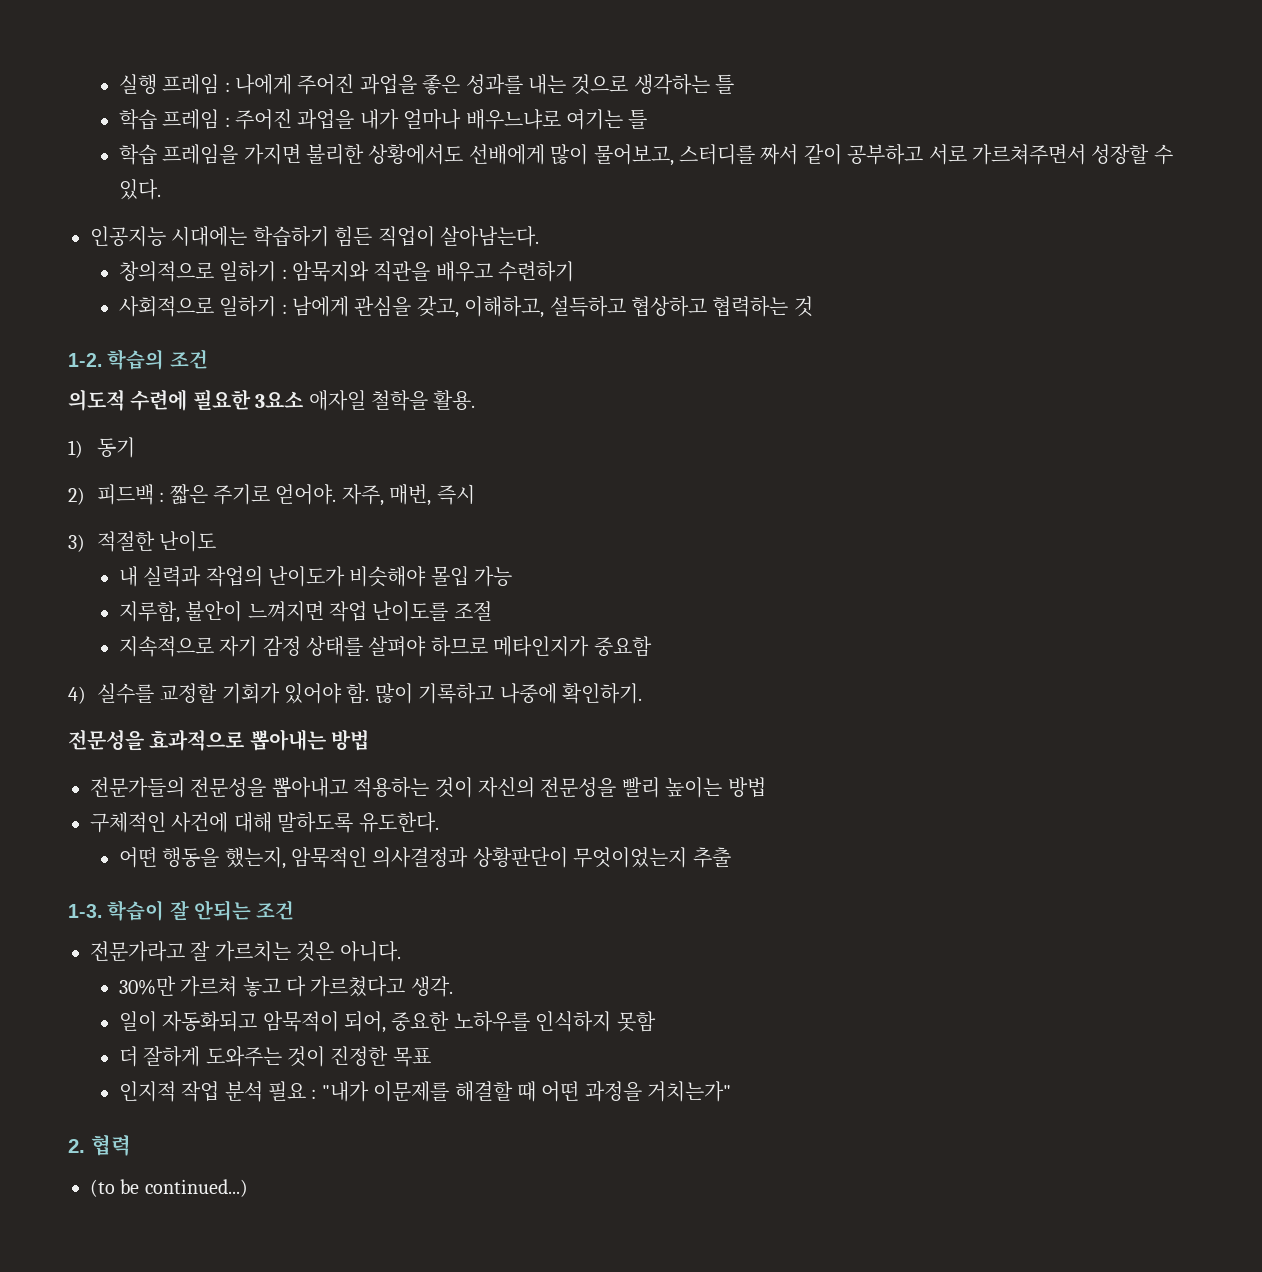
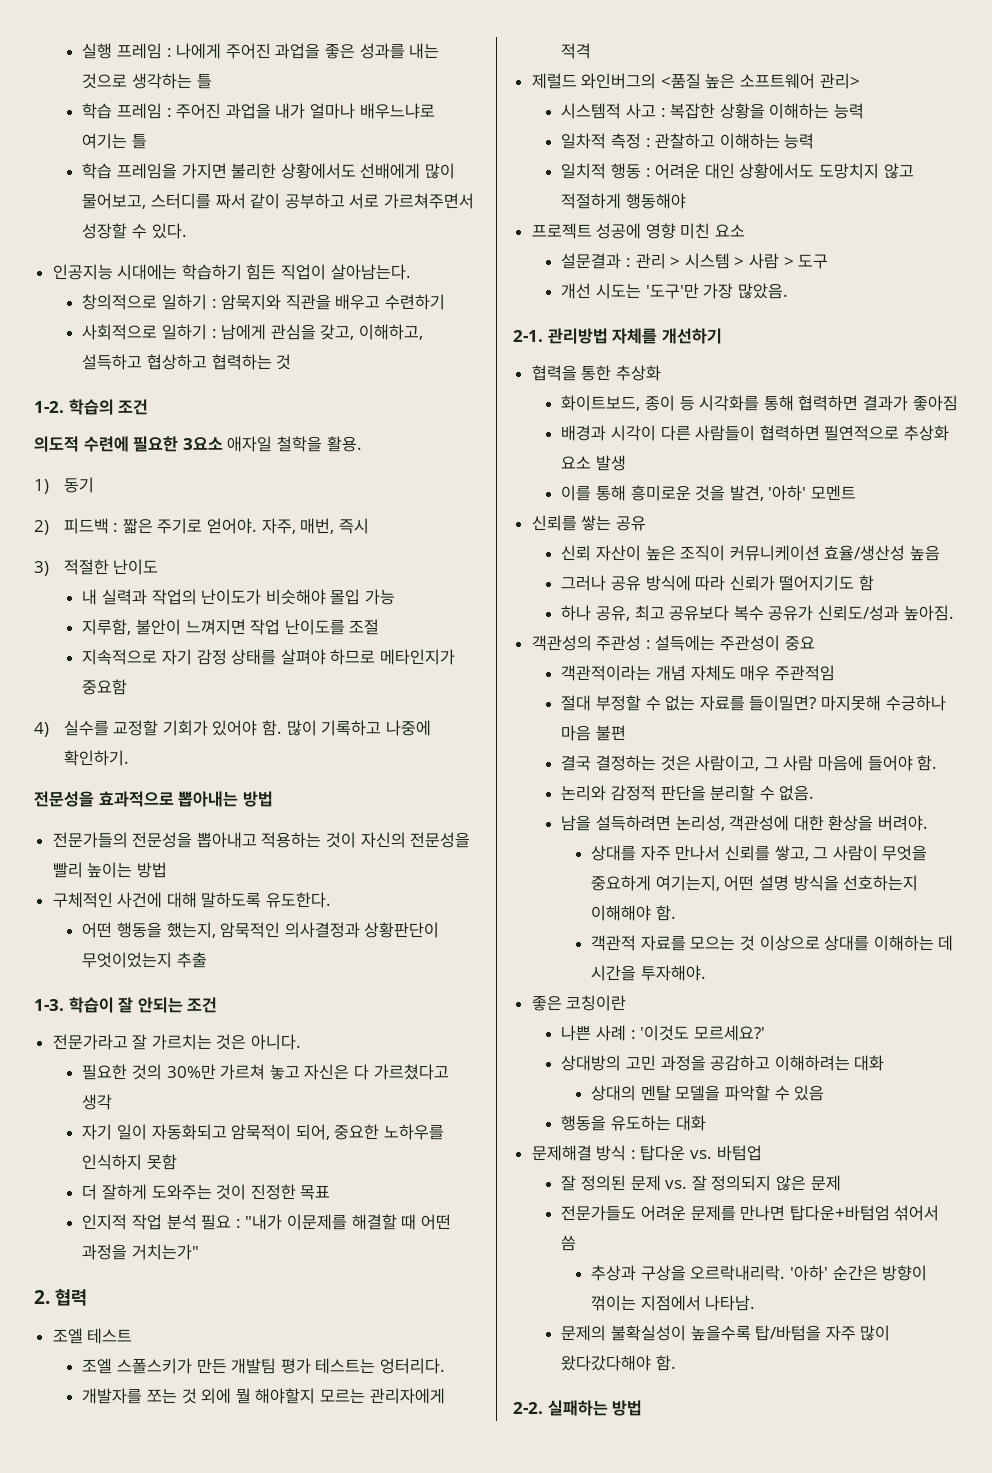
- 30%만 가르쳐 놓고 다 가르쳤다고 생각.
- 일이 자동화되고 암묵적이 되어, 중요한 노하우를 인식하지 못함
+ 필요한 것의 30%만 가르쳐 놓고 자신은 다 가르쳤다고 생각
+ 자기 일이 자동화되고 암묵적이 되어, 중요한 노하우를 인식하지 못함
- (to be continued...)
+ 조엘 테스트
+ 조엘 스폴스키가 만든 개발팀 평가 테스트는 엉터리다.
+ 개발자를 쪼는 것 외에 뭘 해야할지 모르는 관리자에게 적격
+ 제럴드 와인버그의 <품질 높은 소프트웨어 관리>
+ 시스템적 사고 : 복잡한 상황을 이해하는 능력
+ 일차적 측정 : 관찰하고 이해하는 능력
+ 일치적 행동 : 어려운 대인 상황에서도 도망치지 않고 적절하게 행동해야
+ 프로젝트 성공에 영향 미친 요소
+ 설문결과 : 관리 > 시스템 > 사람 > 도구
+ 개선 시도는 '도구'만 가장 많았음.
+ 2-1. 관리방법 자체를 개선하기
+ 협력을 통한 추상화
+ 화이트보드, 종이 등 시각화를 통해 협력하면 결과가 좋아짐
+ 배경과 시각이 다른 사람들이 협력하면 필연적으로 추상화 요소 발생
+ 이를 통해 흥미로운 것을 발견, '아하' 모멘트
+ 신뢰를 쌓는 공유
+ 신뢰 자산이 높은 조직이 커뮤니케이션 효율/생산성 높음
+ 그러나 공유 방식에 따라 신뢰가 떨어지기도 함
+ 하나 공유, 최고 공유보다 복수 공유가 신뢰도/성과 높아짐.
+ 객관성의 주관성 : 설득에는 주관성이 중요
+ 객관적이라는 개념 자체도 매우 주관적임
+ 절대 부정할 수 없는 자료를 들이밀면? 마지못해 수긍하나 마음 불편
+ 결국 결정하는 것은 사람이고, 그 사람 마음에 들어야 함.
+ 논리와 감정적 판단을 분리할 수 없음.
+ 남을 설득하려면 논리성, 객관성에 대한 환상을 버려야.
+ 상대를 자주 만나서 신뢰를 쌓고, 그 사람이 무엇을 중요하게 여기는지, 어떤 설명 방식을 선호하는지 이해해야 함.
+ 객관적 자료를 모으는 것 이상으로 상대를 이해하는 데 시간을 투자해야.
+ 좋은 코칭이란
+ 나쁜 사례 : '이것도 모르세요?'
+ 상대방의 고민 과정을 공감하고 이해하려는 대화
+ 상대의 멘탈 모델을 파악할 수 있음
+ 행동을 유도하는 대화
+ 문제해결 방식 : 탑다운 vs. 바텀업
+ 잘 정의된 문제 vs. 잘 정의되지 않은 문제
+ 전문가들도 어려운 문제를 만나면 탑다운+바텀엄 섞어서 씀
+ 추상과 구상을 오르락내리락. '아하' 순간은 방향이 꺾이는 지점에서 나타남.
+ 문제의 불확실성이 높을수록 탑/바텀을 자주 많이 왔다갔다해야 함.
+ 2-2. 실패하는 방법

